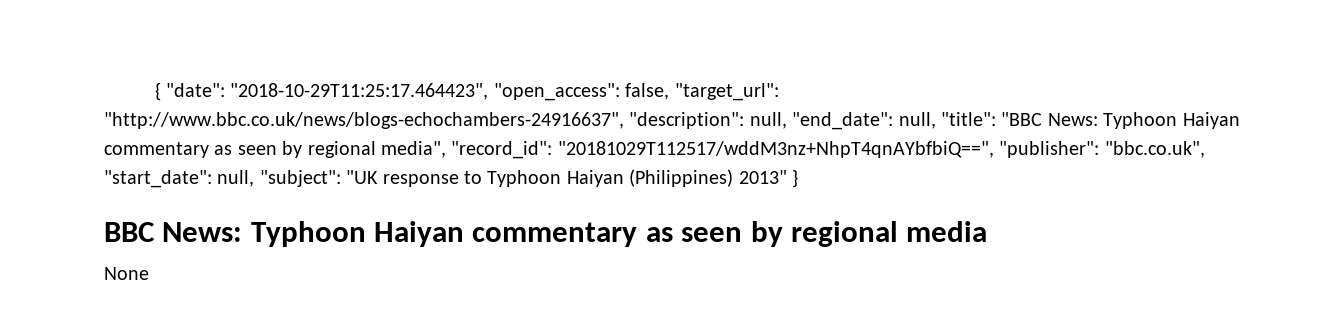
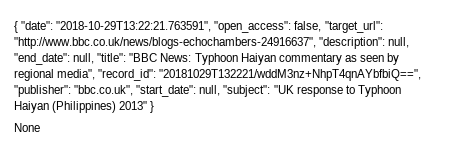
- { "date": "2018-10-29T11:25:17.464423", "open_access": false, "target_url": "http://www.bbc.co.uk/news/blogs-echochambers-24916637", "description": null, "end_date": null, "title": "BBC News: Typhoon Haiyan commentary as seen by regional media", "record_id": "20181029T112517/wddM3nz+NhpT4qnAYbfbiQ==", "publisher": "bbc.co.uk", "start_date": null, "subject": "UK response to Typhoon Haiyan (Philippines) 2013" }
+ { "date": "2018-10-29T13:22:21.763591", "open_access": false, "target_url": "http://www.bbc.co.uk/news/blogs-echochambers-24916637", "description": null, "end_date": null, "title": "BBC News: Typhoon Haiyan commentary as seen by regional media", "record_id": "20181029T132221/wddM3nz+NhpT4qnAYbfbiQ==", "publisher": "bbc.co.uk", "start_date": null, "subject": "UK response to Typhoon Haiyan (Philippines) 2013" }
- BBC News: Typhoon Haiyan commentary as seen by regional media

